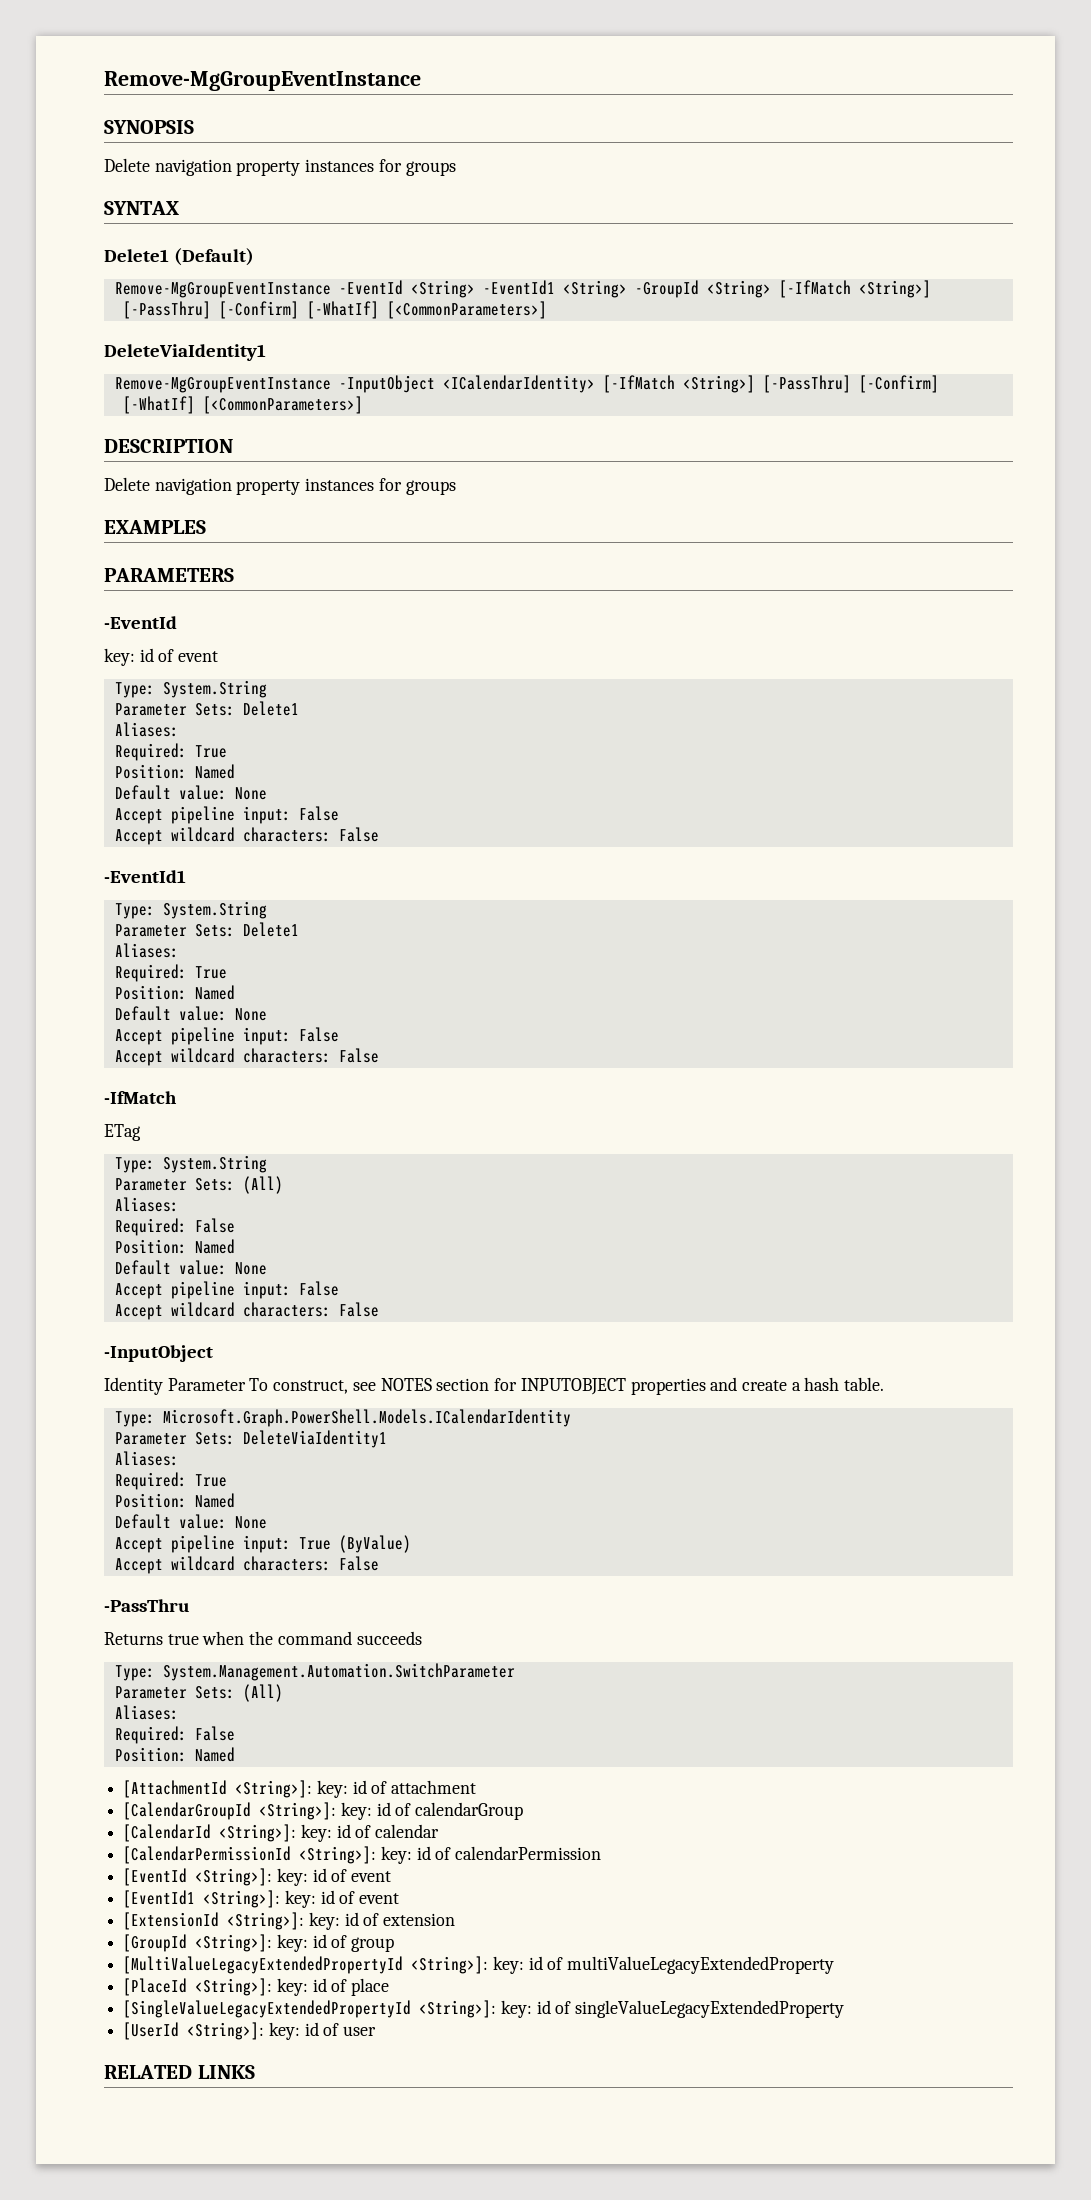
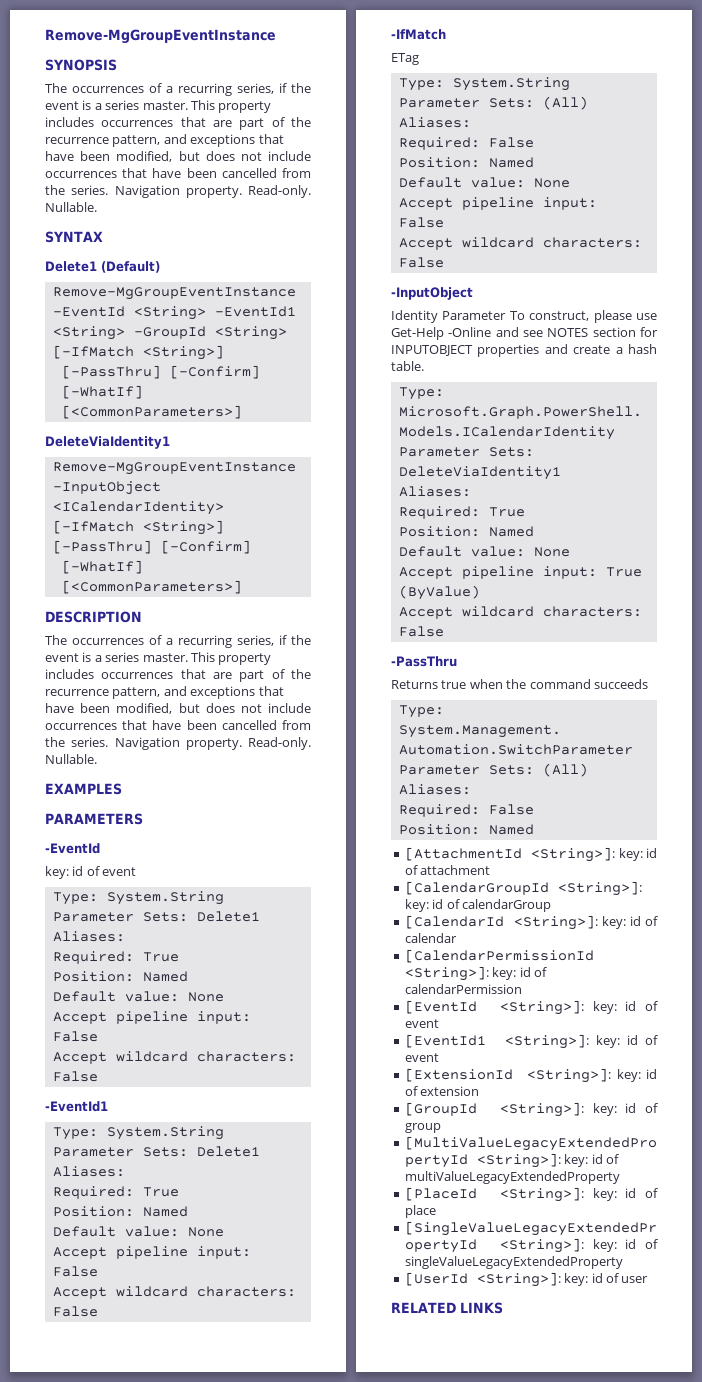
  SYNOPSIS
- Delete navigation property instances for groups
+ The occurrences of a recurring series, if the event is a series master. This property includes occurrences that are part of the recurrence pattern, and exceptions that have been modified, but does not include occurrences that have been cancelled from the series. Navigation property. Read-only. Nullable.
  DESCRIPTION
- Delete navigation property instances for groups
+ The occurrences of a recurring series, if the event is a series master. This property includes occurrences that are part of the recurrence pattern, and exceptions that have been modified, but does not include occurrences that have been cancelled from the series. Navigation property. Read-only. Nullable.
- Identity Parameter To construct, see NOTES section for INPUTOBJECT properties and create a hash table.
+ Identity Parameter To construct, please use Get-Help -Online and see NOTES section for INPUTOBJECT properties and create a hash table.

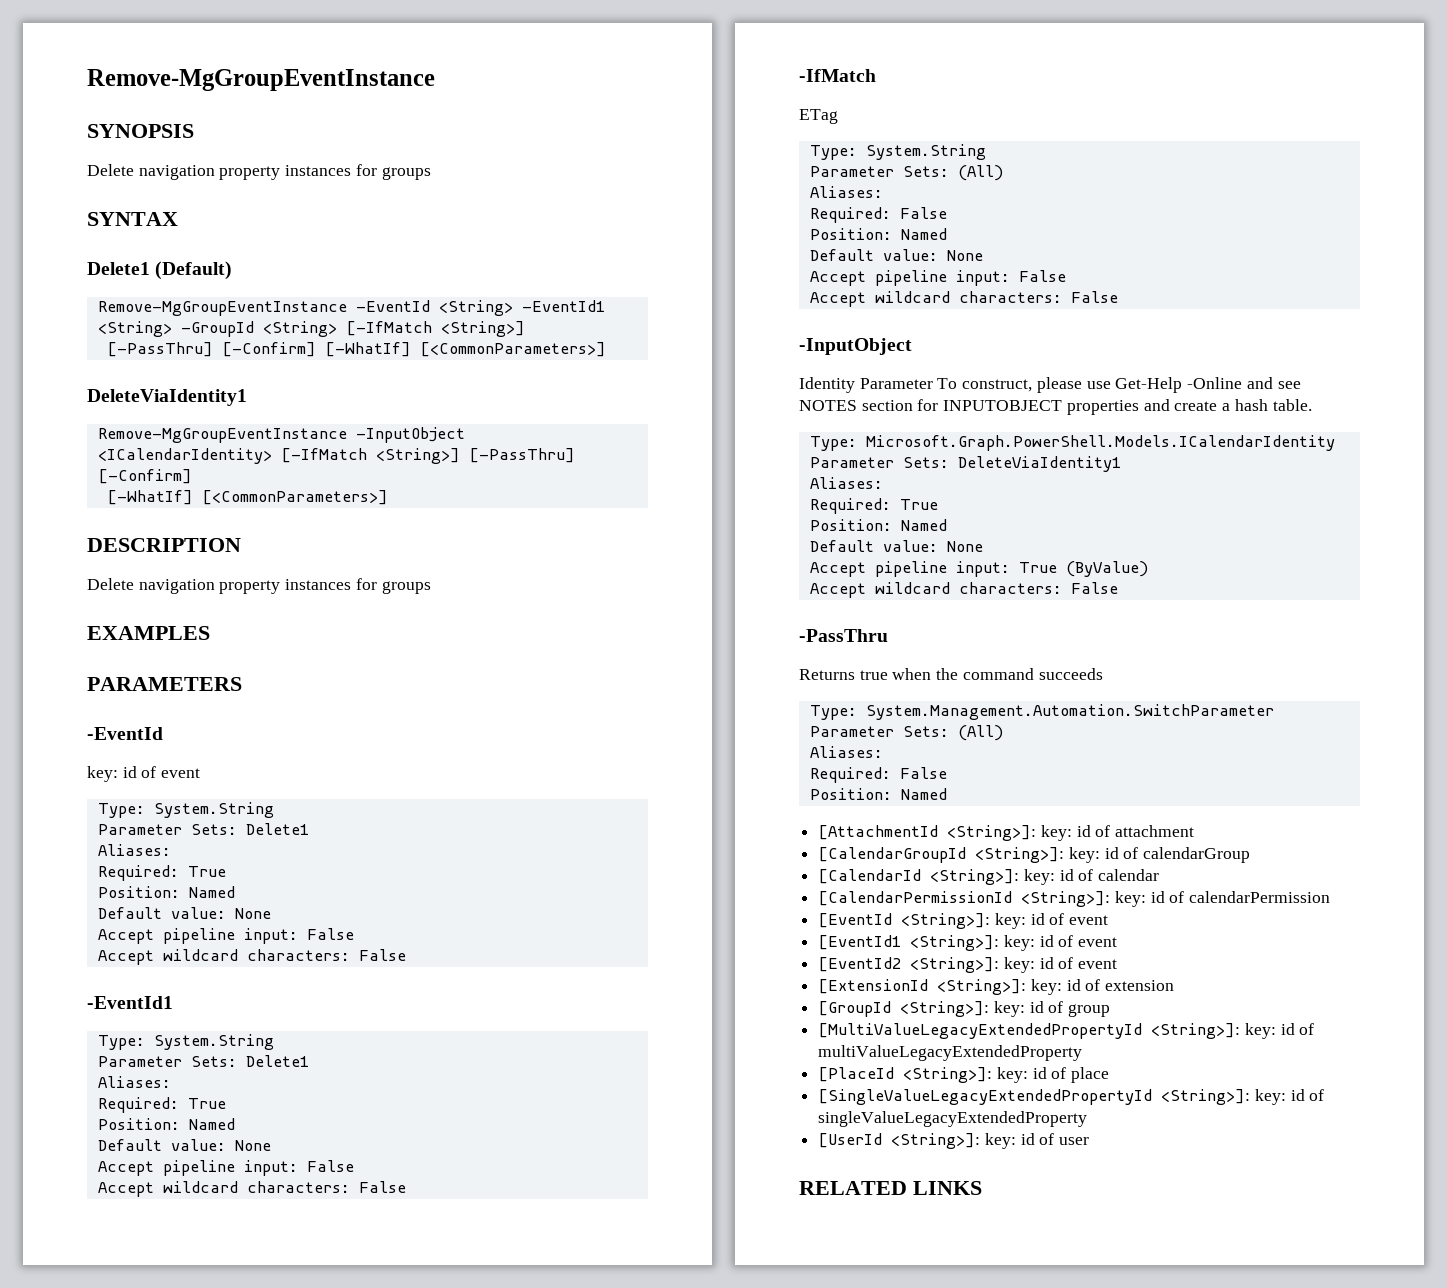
  SYNOPSIS
- The occurrences of a recurring series, if the event is a series master. This property includes occurrences that are part of the recurrence pattern, and exceptions that have been modified, but does not include occurrences that have been cancelled from the series. Navigation property. Read-only. Nullable.
+ Delete navigation property instances for groups
  DESCRIPTION
- The occurrences of a recurring series, if the event is a series master. This property includes occurrences that are part of the recurrence pattern, and exceptions that have been modified, but does not include occurrences that have been cancelled from the series. Navigation property. Read-only. Nullable.
+ Delete navigation property instances for groups
+ [EventId2 <String>]: key: id of event

